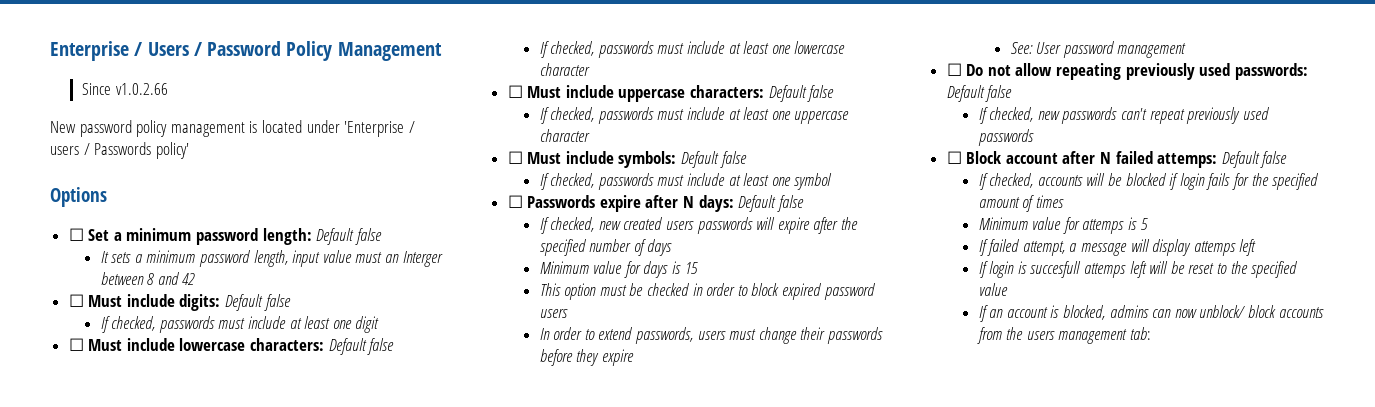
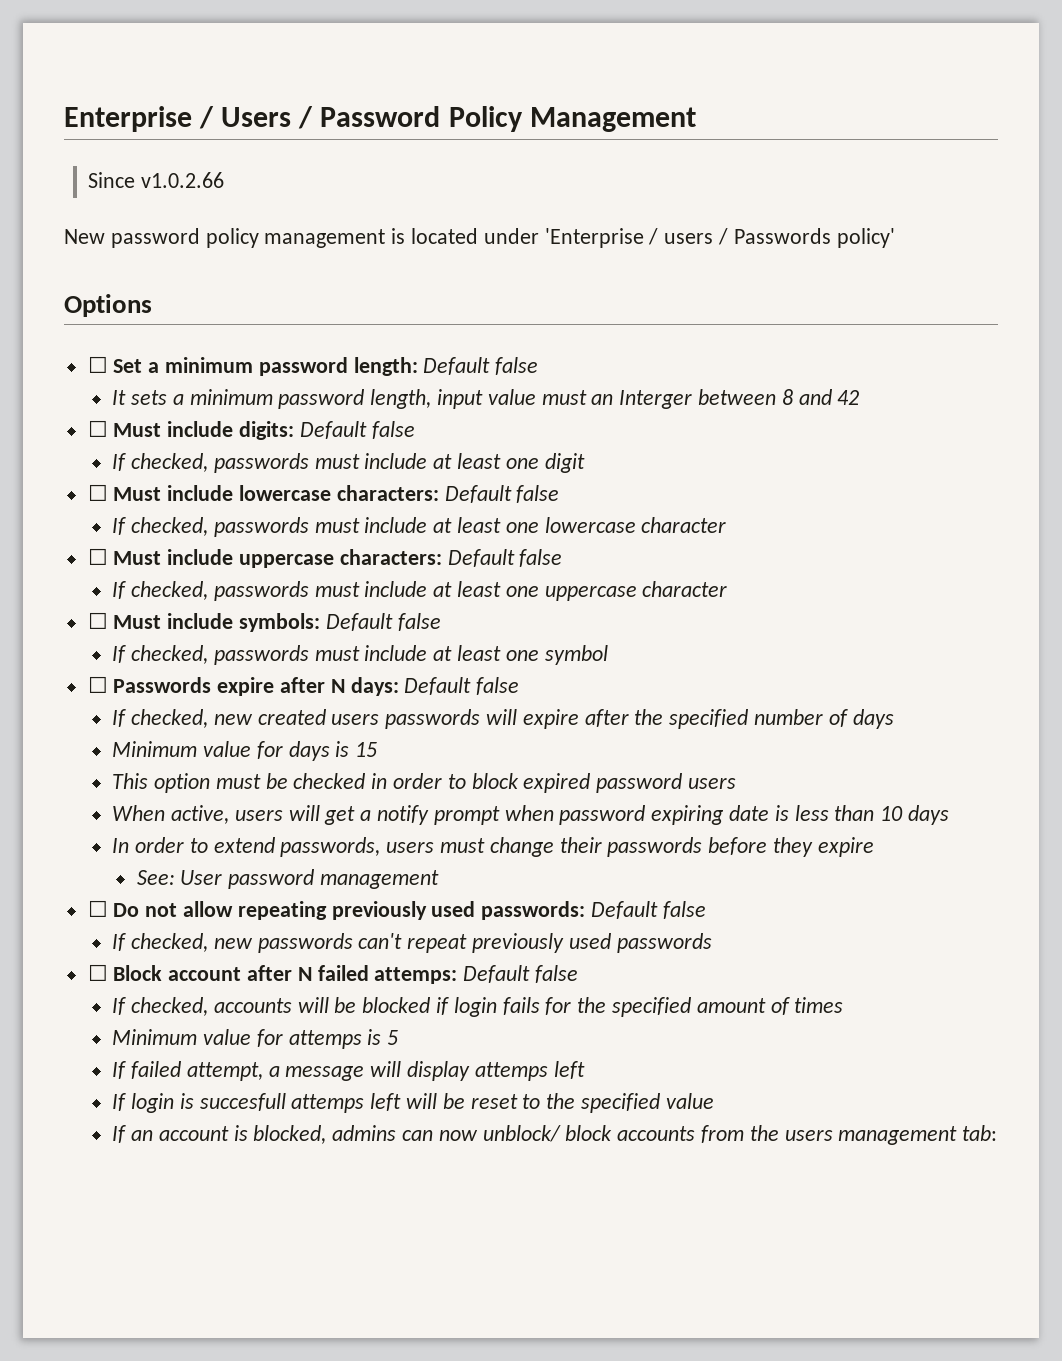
+ When active, users will get a notify prompt when password expiring date is less than 10 days

